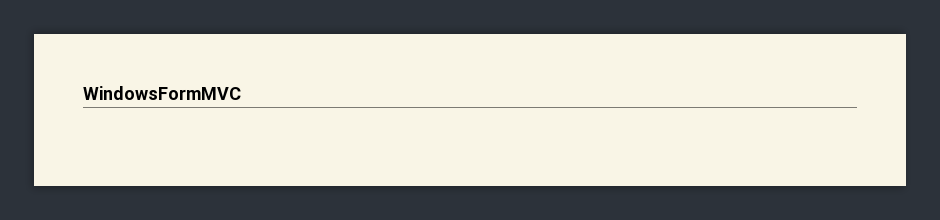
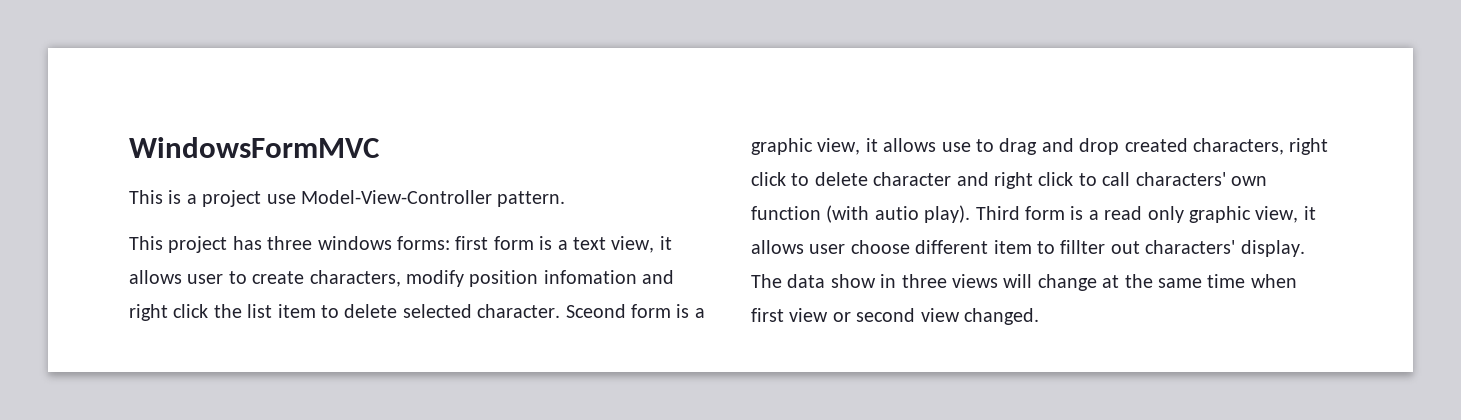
+ This is a project use Model-View-Controller pattern.
+ This project has three windows forms: first form is a text view, it allows user to create characters, modify position infomation and right click the list item to delete selected character. Sceond form is a graphic view, it allows use to drag and drop created characters, right click to delete character and right click to call characters' own function (with autio play). Third form is a read only graphic view, it allows user choose different item to fillter out characters' display. The data show in three views will change at the same time when first view or second view changed.

